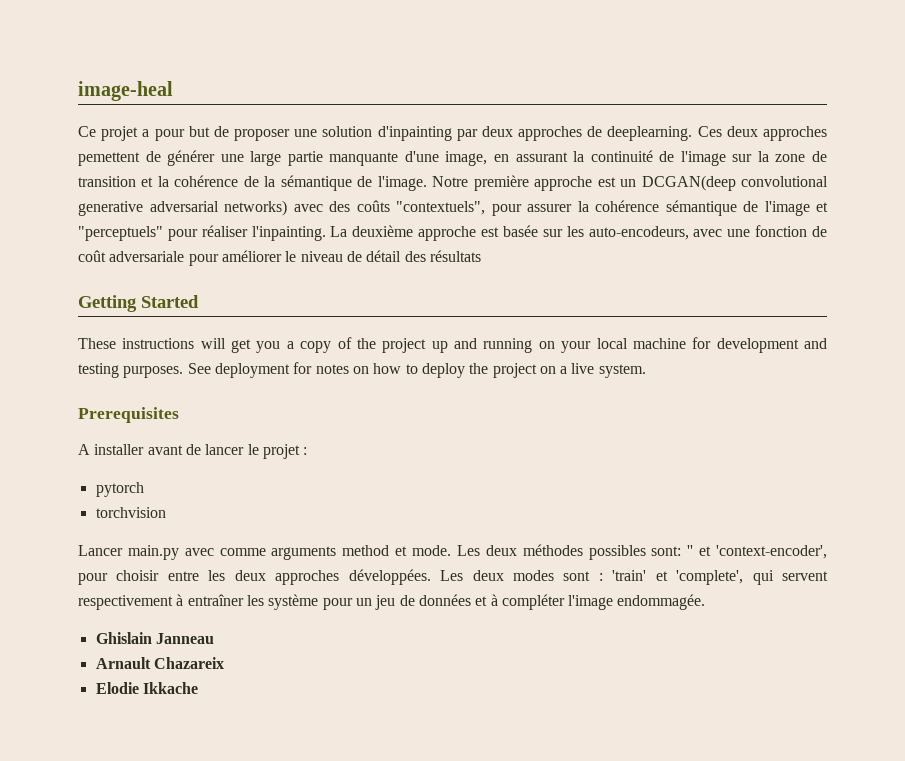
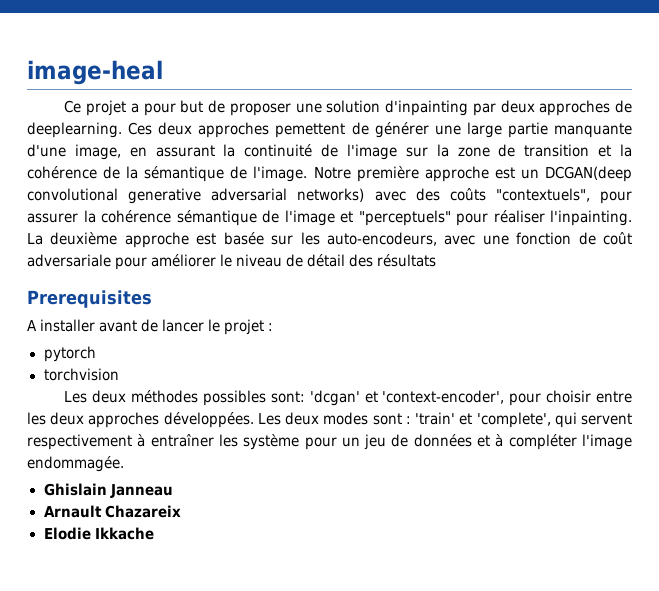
- Getting Started
- These instructions will get you a copy of the project up and running on your local machine for development and testing purposes. See deployment for notes on how to deploy the project on a live system.
- Lancer main.py avec comme arguments method et mode. Les deux méthodes possibles sont: '' et 'context-encoder', pour choisir entre les deux approches développées.
+ Les deux méthodes possibles sont: 'dcgan' et 'context-encoder', pour choisir entre les deux approches développées.

